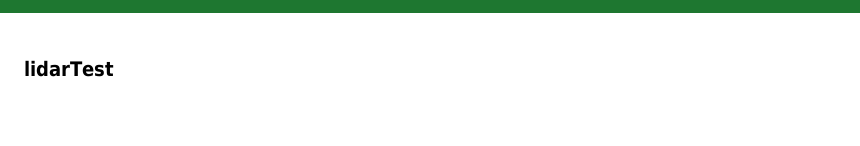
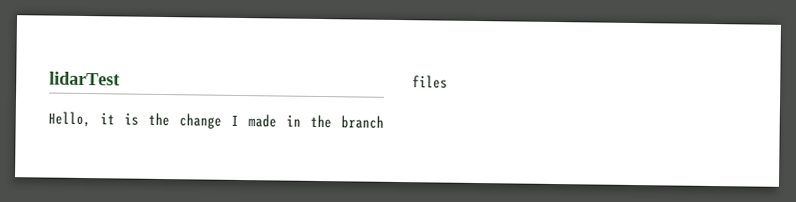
+ Hello, it is the change I made in the branch files

